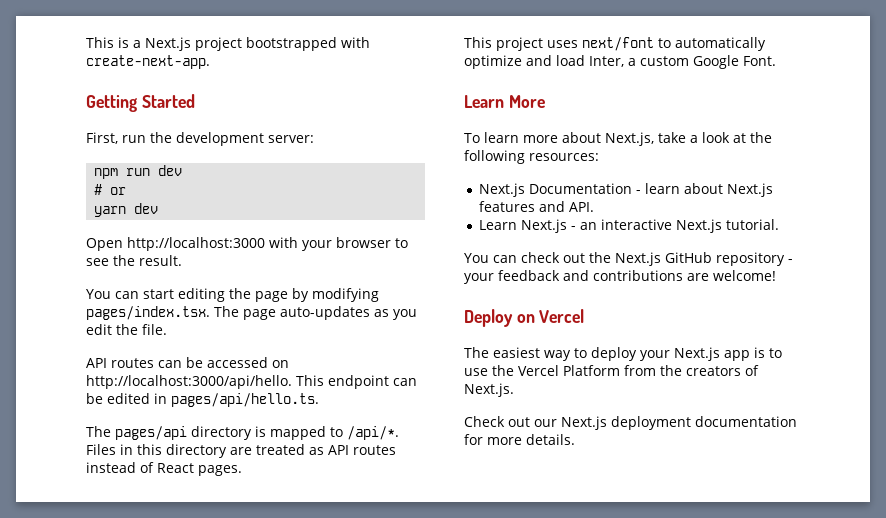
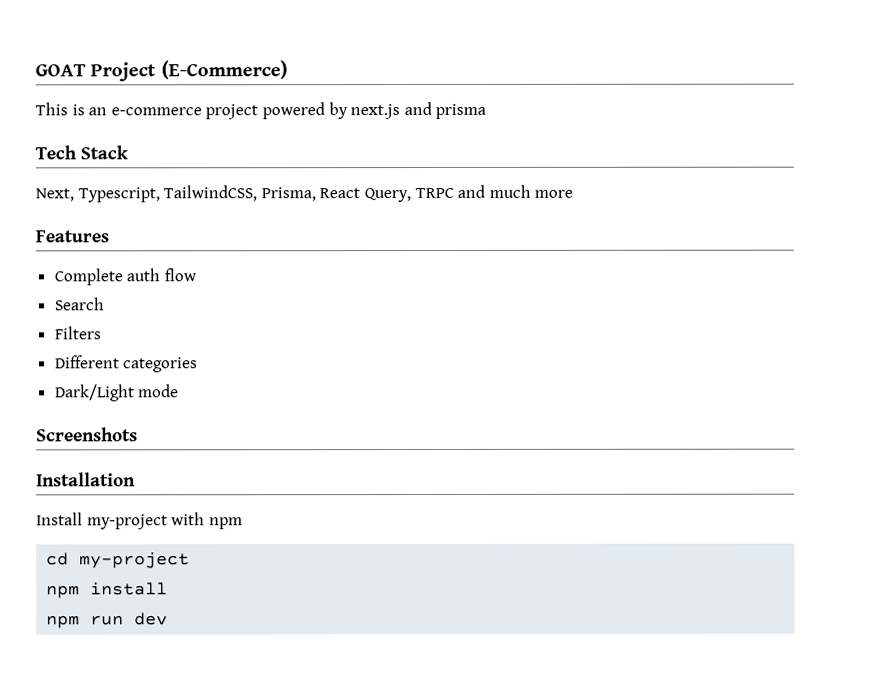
- This is a Next.js project bootstrapped with create-next-app.
- Getting Started
- First, run the development server:
+ GOAT Project (E-Commerce)
+ This is an e-commerce project powered by next.js and prisma
+ Tech Stack
+ Next, Typescript, TailwindCSS, Prisma, React Query, TRPC and much more
+ Features
+ Complete auth flow
+ Search
+ Filters
+ Different categories
+ Dark/Light mode
+ Screenshots
+ Installation
+ Install my-project with npm
+ cd my-project
+ npm install
  npm run dev
- # or
- yarn dev
- Open http://localhost:3000 with your browser to see the result.
- You can start editing the page by modifying pages/index.tsx. The page auto-updates as you edit the file.
- API routes can be accessed on http://localhost:3000/api/hello. This endpoint can be edited in pages/api/hello.ts.
- The pages/api directory is mapped to /api/*. Files in this directory are treated as API routes instead of React pages.
- This project uses next/font to automatically optimize and load Inter, a custom Google Font.
- Learn More
- To learn more about Next.js, take a look at the following resources:
- Next.js Documentation - learn about Next.js features and API.
- Learn Next.js - an interactive Next.js tutorial.
- You can check out the Next.js GitHub repository - your feedback and contributions are welcome!
- Deploy on Vercel
- The easiest way to deploy your Next.js app is to use the Vercel Platform from the creators of Next.js.
- Check out our Next.js deployment documentation for more details.

